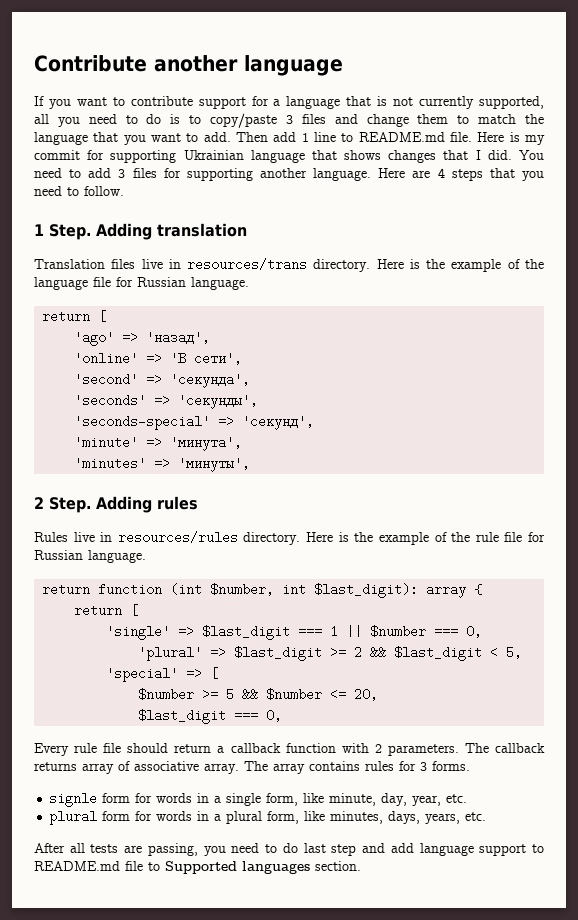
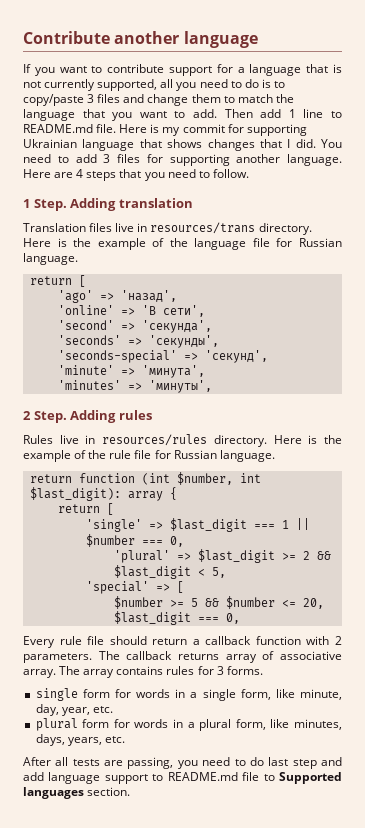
- signle form for words in a single form, like minute, day, year, etc.
+ single form for words in a single form, like minute, day, year, etc.

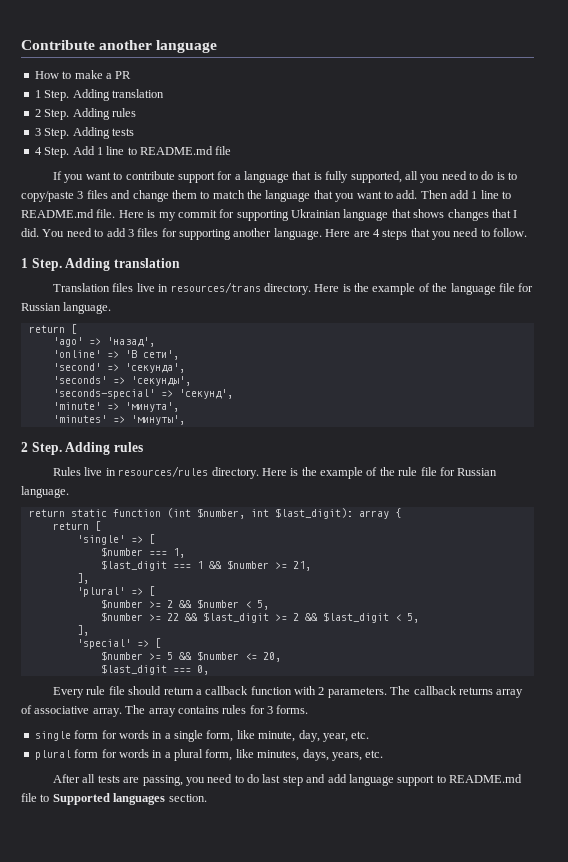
+ How to make a PR
+ 1 Step. Adding translation
+ 2 Step. Adding rules
+ 3 Step. Adding tests
+ 4 Step. Add 1 line to README.md file
- If you want to contribute support for a language that is not currently supported, all you need to do is to copy/paste 3 files and change them to match the language that you want to add.
+ If you want to contribute support for a language that is fully supported, all you need to do is to copy/paste 3 files and change them to match the language that you want to add.
- return function (int $number, int $last_digit): array {
+ return static function (int $number, int $last_digit): array {
- 'single' => $last_digit === 1 || $number === 0,
- 'plural' => $last_digit >= 2 && $last_digit < 5,
+ 'single' => [
+ $number === 1,
+ $last_digit === 1 && $number >= 21,
+ ],
+ 'plural' => [
+ $number >= 2 && $number < 5,
+ $number >= 22 && $last_digit >= 2 && $last_digit < 5,
+ ],

